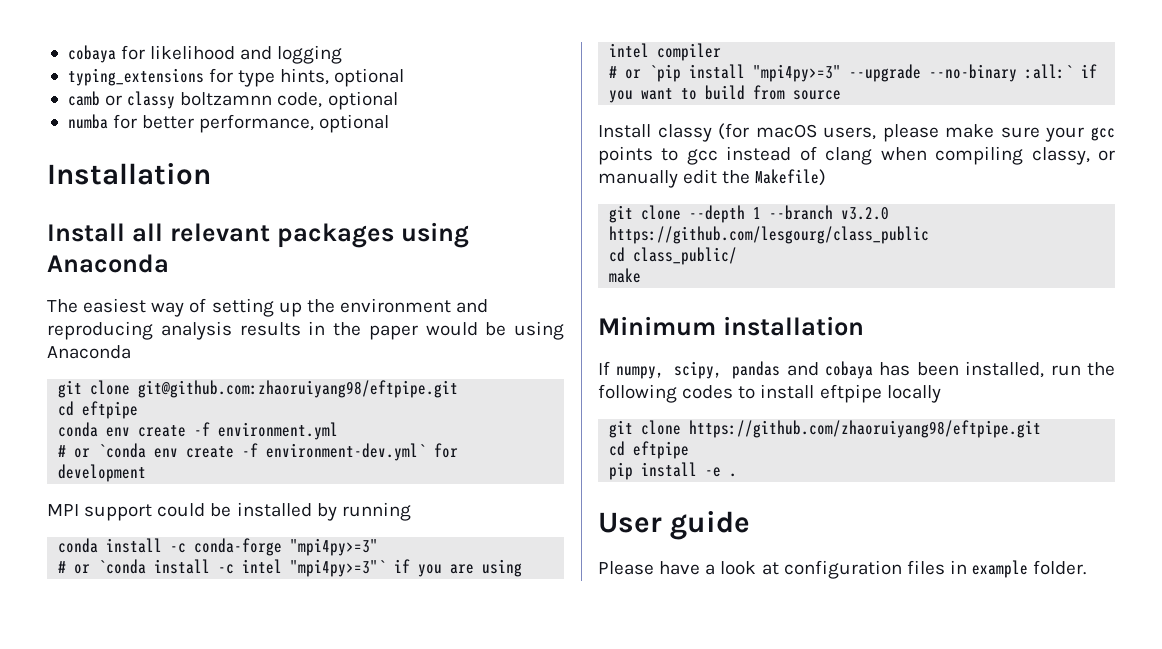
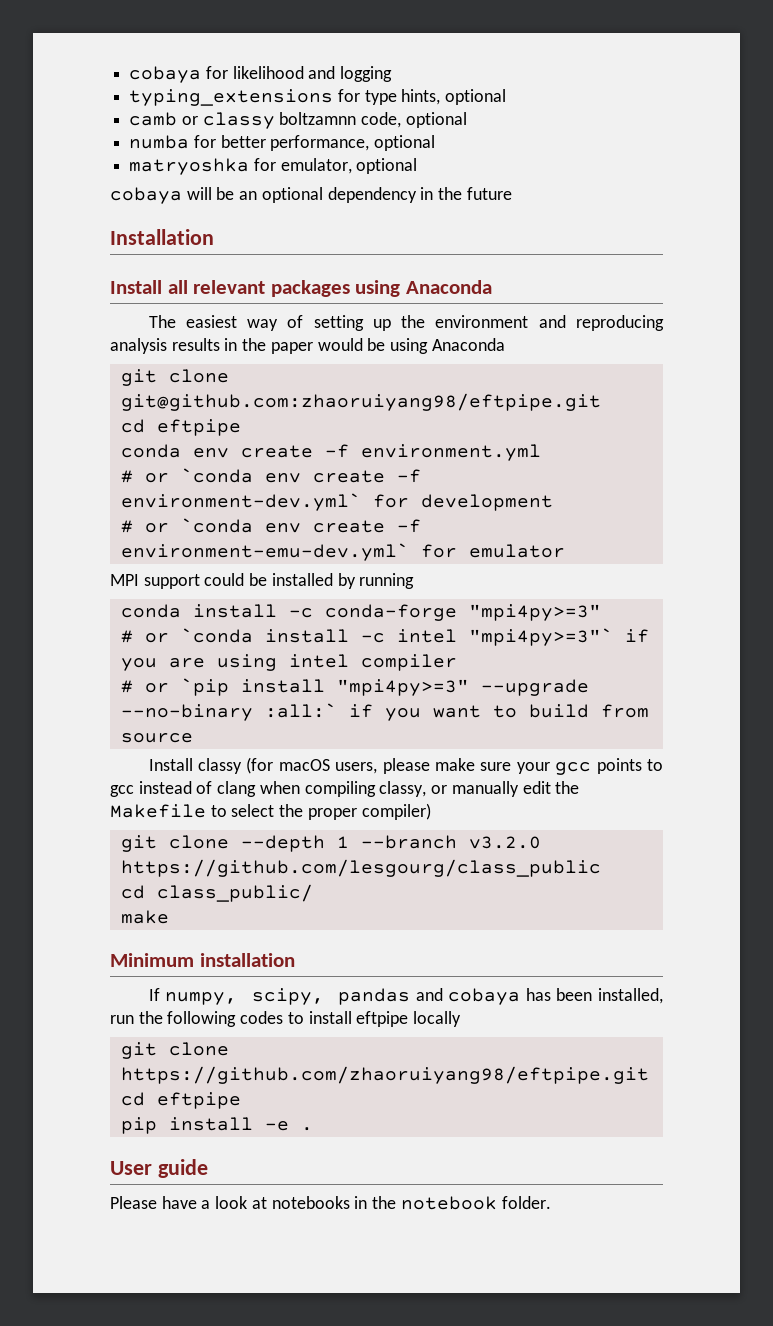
+ matryoshka for emulator, optional
+ cobaya will be an optional dependency in the future
+ # or `conda env create -f environment-emu-dev.yml` for emulator
- Install classy (for macOS users, please make sure your gcc points to gcc instead of clang when compiling classy, or manually edit the Makefile)
+ Install classy (for macOS users, please make sure your gcc points to gcc instead of clang when compiling classy, or manually edit the Makefile to select the proper compiler)
- Please have a look at configuration files in example folder.
+ Please have a look at notebooks in the notebook folder.

